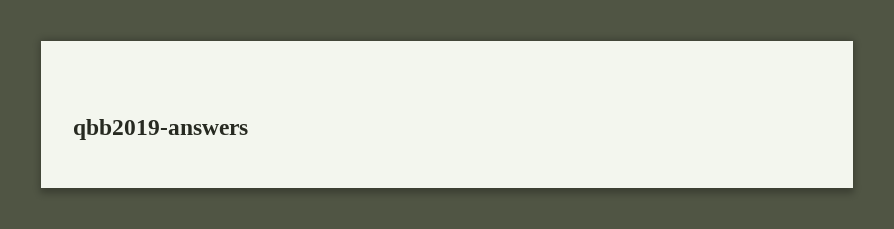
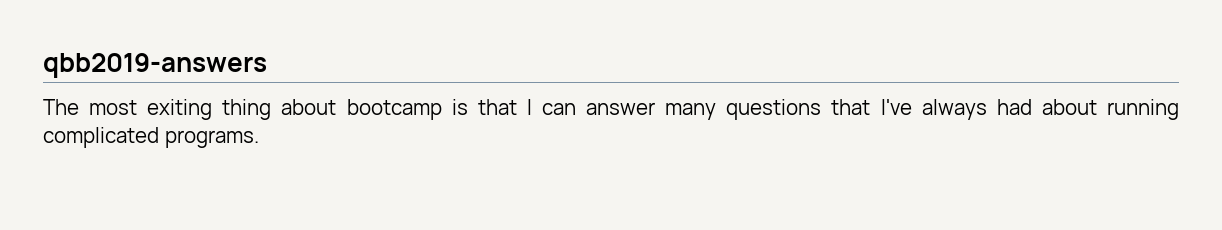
+ The most exiting thing about bootcamp is that I can answer many questions that I've always had about running complicated programs.

